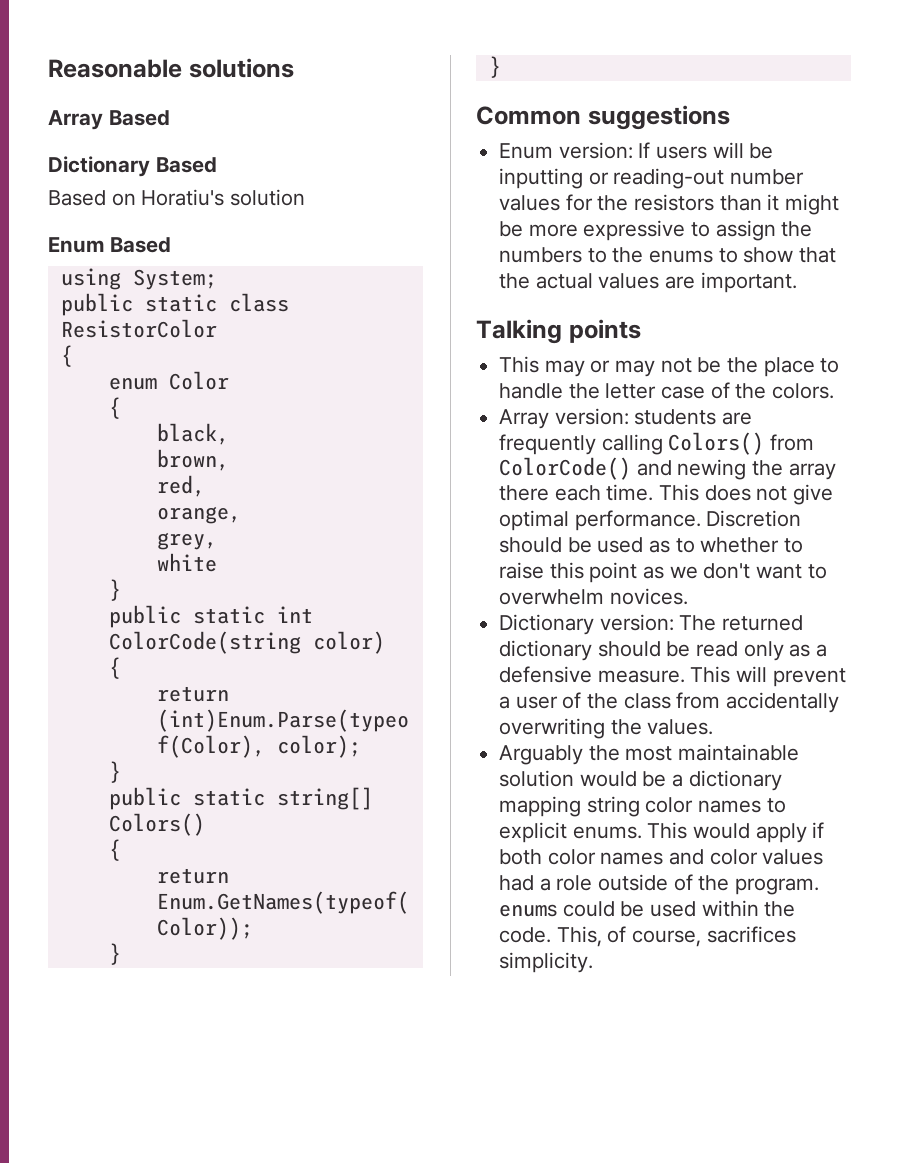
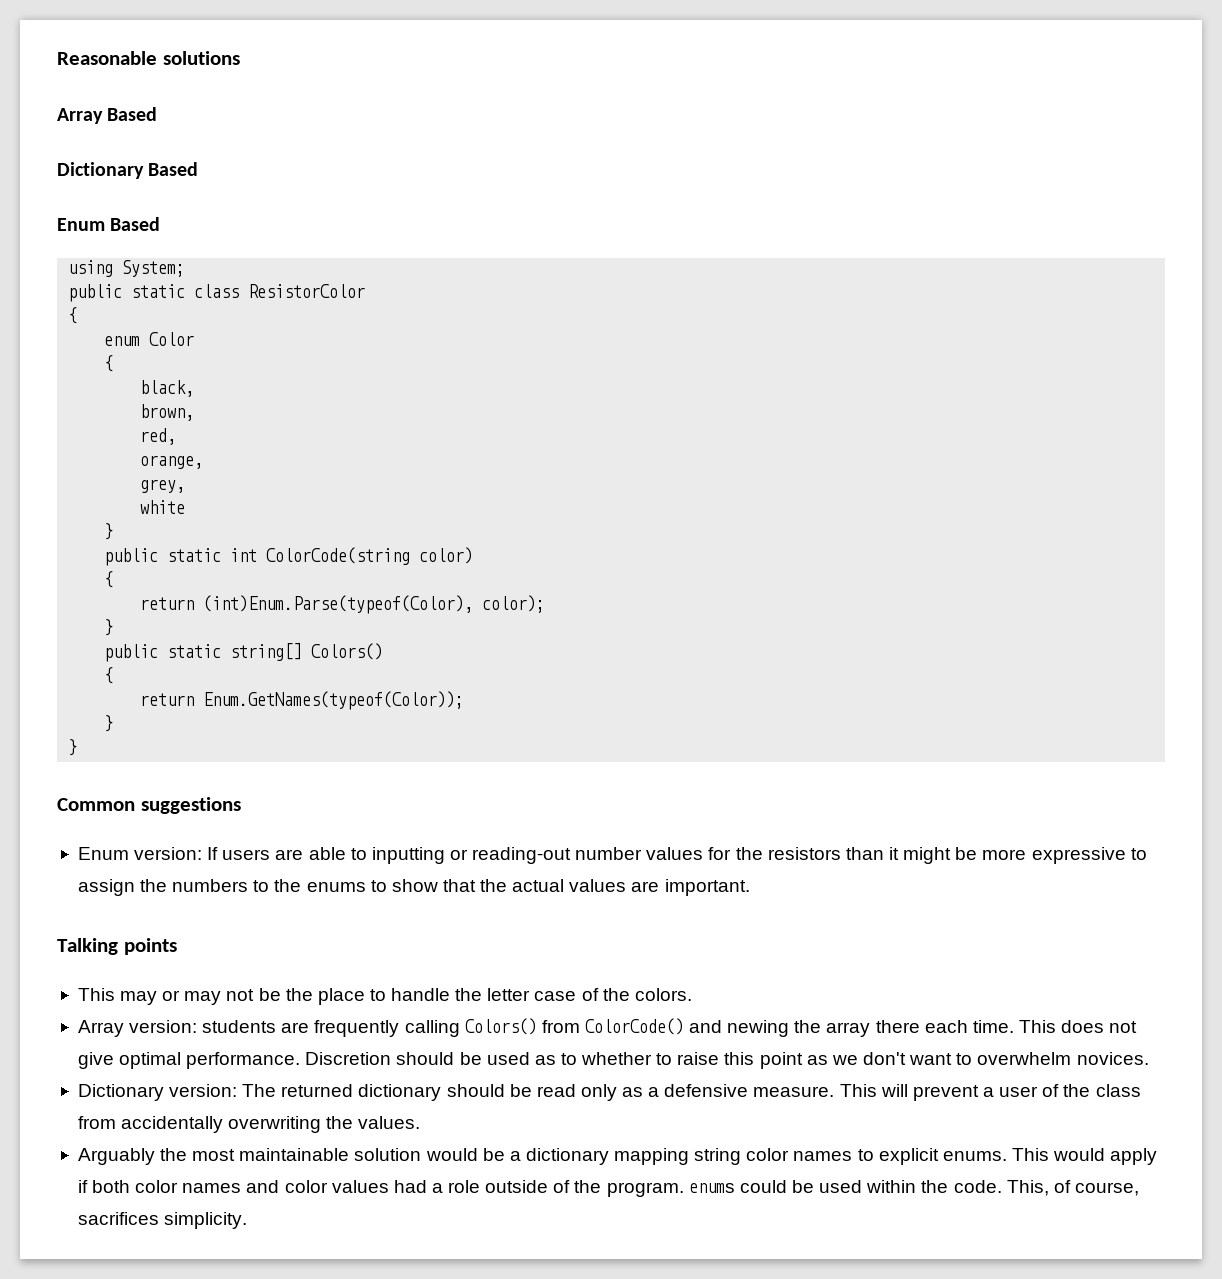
- Based on Horatiu's solution
- Enum version: If users will be inputting or reading-out number values for the resistors than it might be more expressive to assign the numbers to the enums to show that the actual values are important.
+ Enum version: If users are able to inputting or reading-out number values for the resistors than it might be more expressive to assign the numbers to the enums to show that the actual values are important.

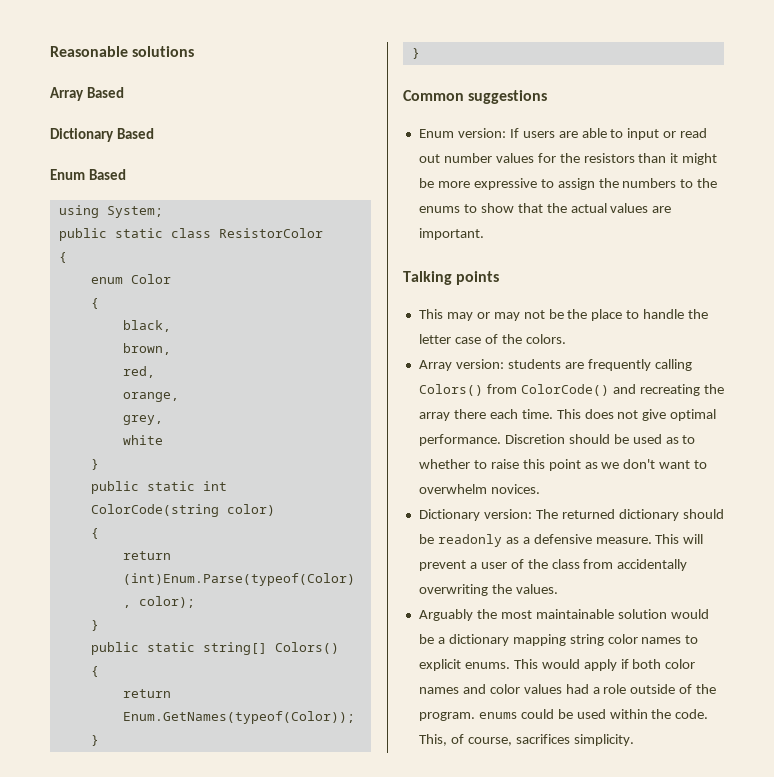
- Enum version: If users are able to inputting or reading-out number values for the resistors than it might be more expressive to assign the numbers to the enums to show that the actual values are important.
+ Enum version: If users are able to input or read out number values for the resistors than it might be more expressive to assign the numbers to the enums to show that the actual values are important.
- Array version: students are frequently calling Colors() from ColorCode() and newing the array there each time.
+ Array version: students are frequently calling Colors() from ColorCode() and recreating the array there each time.
- Dictionary version: The returned dictionary should be read only as a defensive measure.
+ Dictionary version: The returned dictionary should be readonly as a defensive measure.

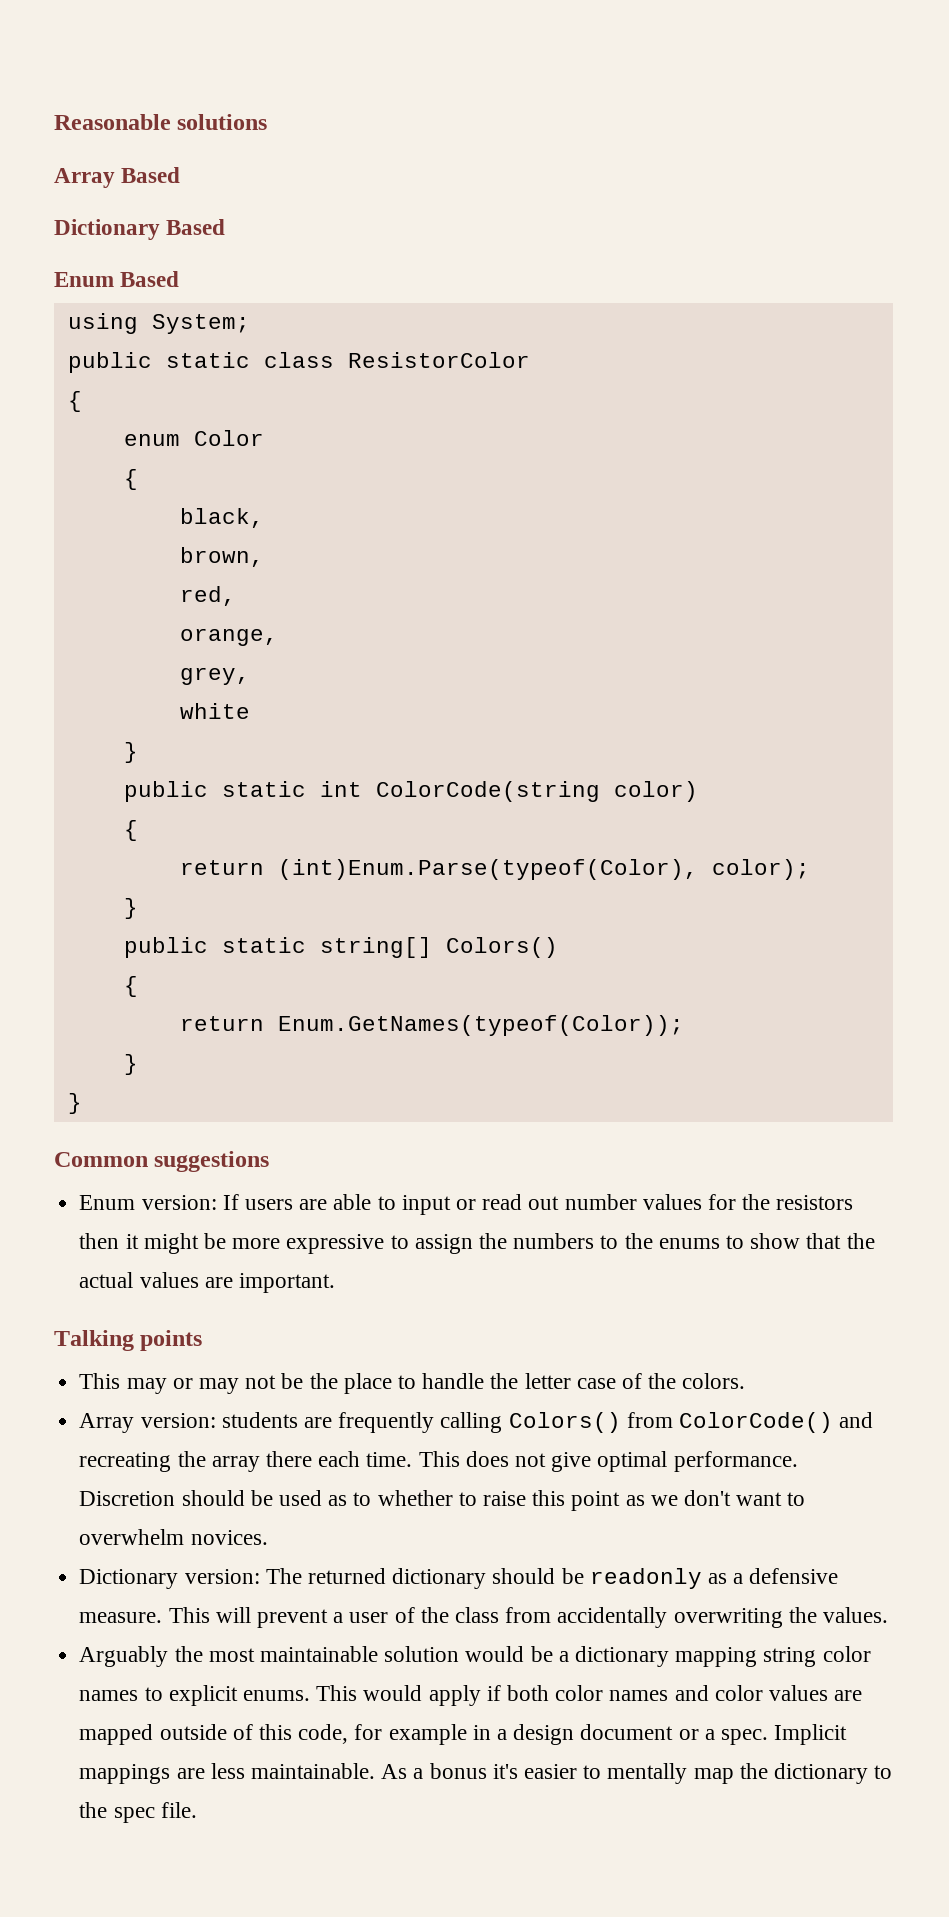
- Enum version: If users are able to input or read out number values for the resistors than it might be more expressive to assign the numbers to the enums to show that the actual values are important.
+ Enum version: If users are able to input or read out number values for the resistors then it might be more expressive to assign the numbers to the enums to show that the actual values are important.
- This would apply if both color names and color values had a role outside of the program. enums could be used within the code. This, of course, sacrifices simplicity.
+ This would apply if both color names and color values are mapped outside of this code, for example in a design document or a spec. Implicit mappings are less maintainable. As a bonus it's easier to mentally map the dictionary to the spec file.

